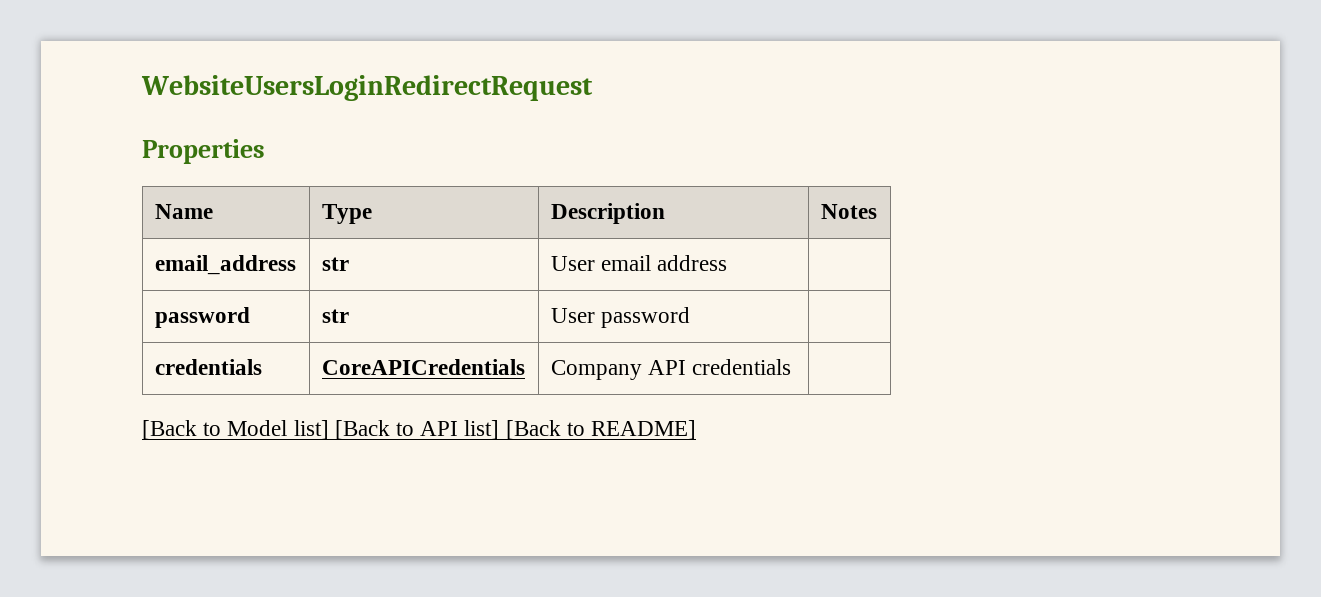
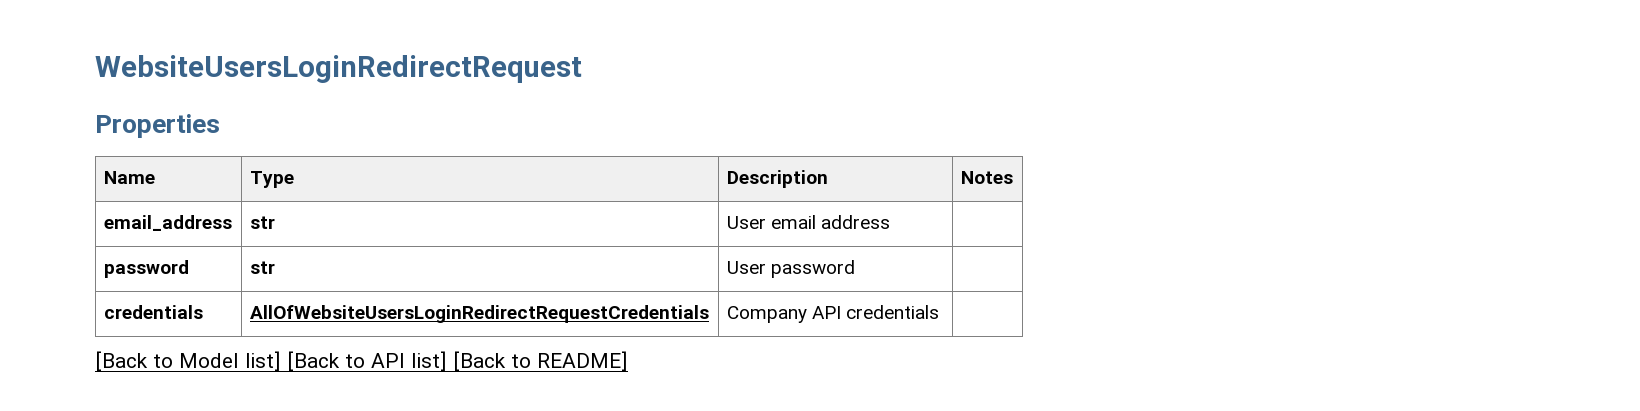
- credentials | CoreAPICredentials | Company API credentials |
+ credentials | AllOfWebsiteUsersLoginRedirectRequestCredentials | Company API credentials |

